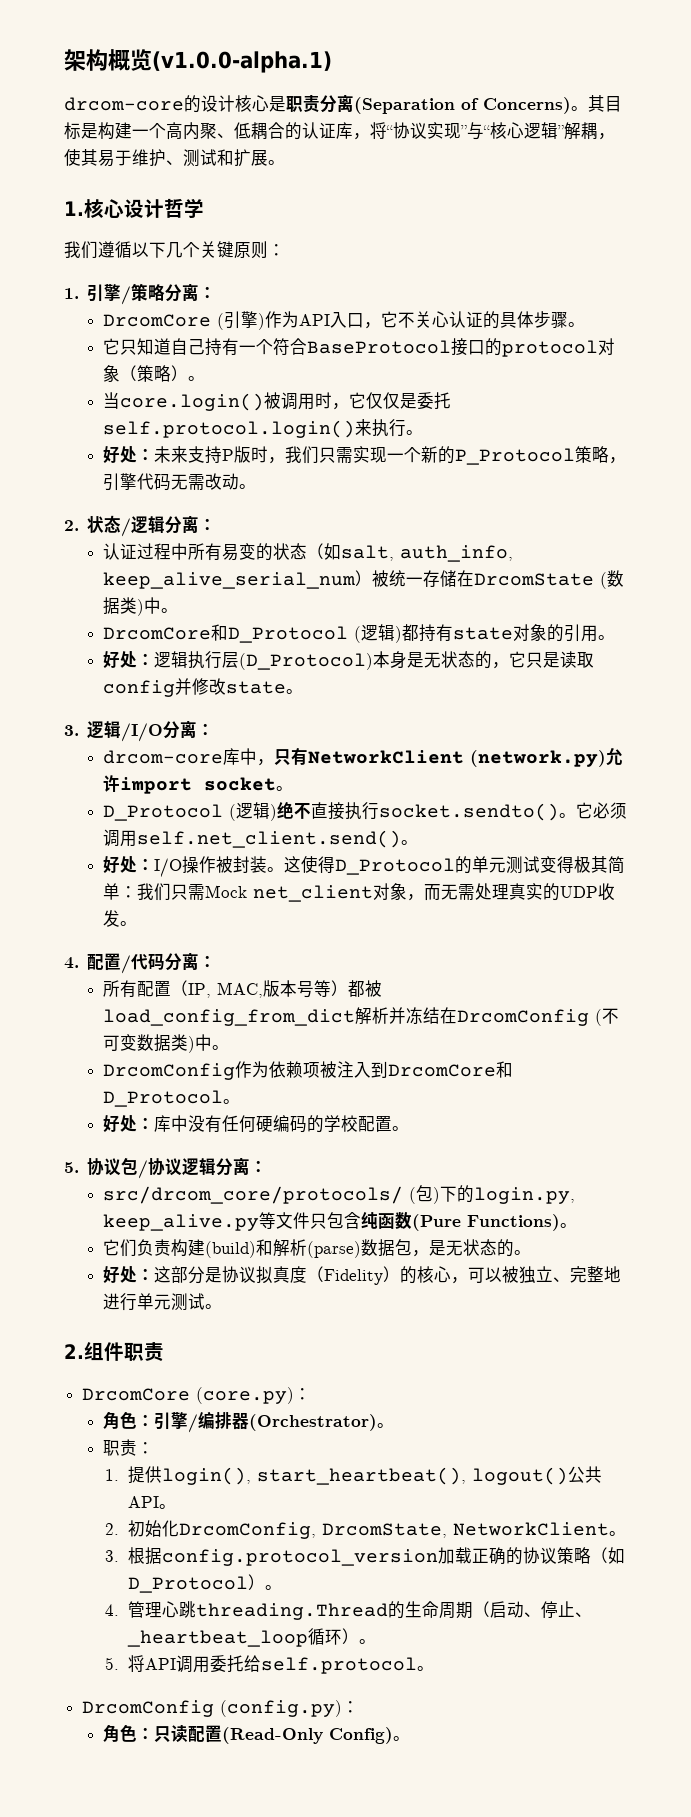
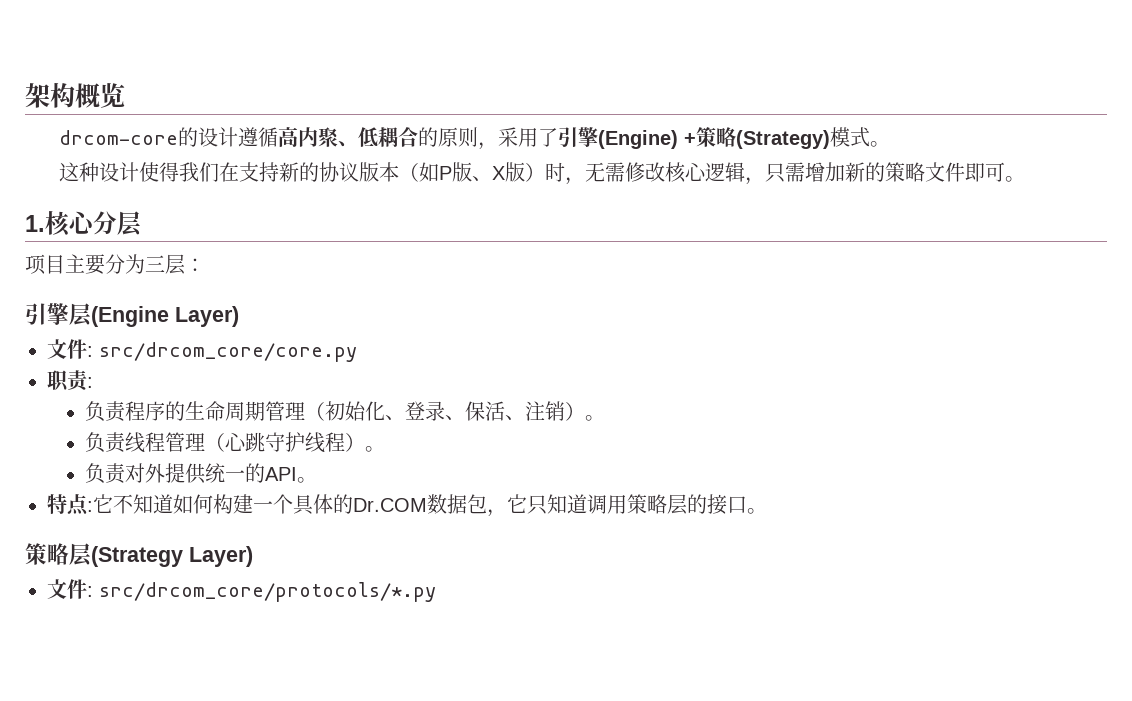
- 架构概览(v1.0.0-alpha.1)
+ 架构概览
- drcom-core的设计核心是职责分离(Separation of Concerns)。其目标是构建一个高内聚、低耦合的认证库，将“协议实现”与“核心逻辑”解耦，使其易于维护、测试和扩展。
- 1.核心设计哲学
- 我们遵循以下几个关键原则：
- 1.引擎/策略分离：
- DrcomCore (引擎)作为API入口，它不关心认证的具体步骤。
- 它只知道自己持有一个符合BaseProtocol接口的protocol对象（策略）。
- 当core.login()被调用时，它仅仅是委托self.protocol.login()来执行。
- 好处：未来支持P版时，我们只需实现一个新的P_Protocol策略，引擎代码无需改动。
- 2.状态/逻辑分离：
- 认证过程中所有易变的状态（如salt, auth_info, keep_alive_serial_num）被统一存储在DrcomState (数据类)中。
- DrcomCore和D_Protocol (逻辑)都持有state对象的引用。
- 好处：逻辑执行层(D_Protocol)本身是无状态的，它只是读取config并修改state。
- 3.逻辑/I/O分离：
- drcom-core库中，只有NetworkClient (network.py)允许import socket。
- D_Protocol (逻辑)绝不直接执行socket.sendto()。它必须调用self.net_client.send()。
- 好处：I/O操作被封装。这使得D_Protocol的单元测试变得极其简单：我们只需Mock net_client对象，而无需处理真实的UDP收发。
- 4.配置/代码分离：
- 所有配置（IP, MAC,版本号等）都被load_config_from_dict解析并冻结在DrcomConfig (不可变数据类)中。
- DrcomConfig作为依赖项被注入到DrcomCore和D_Protocol。
- 好处：库中没有任何硬编码的学校配置。
- 5.协议包/协议逻辑分离：
- src/drcom_core/protocols/ (包)下的login.py, keep_alive.py等文件只包含纯函数(Pure Functions)。
- 它们负责构建(build)和解析(parse)数据包，是无状态的。
- 好处：这部分是协议拟真度（Fidelity）的核心，可以被独立、完整地进行单元测试。
- 2.组件职责
- DrcomCore (core.py)：
- 角色：引擎/编排器(Orchestrator)。
- 职责：
- 1.提供login(), start_heartbeat(), logout()公共API。
- 2.初始化DrcomConfig, DrcomState, NetworkClient。
- 3.根据config.protocol_version加载正确的协议策略（如D_Protocol）。
- 4.管理心跳threading.Thread的生命周期（启动、停止、_heartbeat_loop循环）。
- 5.将API调用委托给self.protocol。
- DrcomConfig (config.py)：
- 角色：只读配置(Read-Only Config)。
+ drcom-core的设计遵循高内聚、低耦合的原则，采用了引擎(Engine) +策略(Strategy)模式。
+ 这种设计使得我们在支持新的协议版本（如P版、X版）时，无需修改核心逻辑，只需增加新的策略文件即可。
+ 1.核心分层
+ 项目主要分为三层：
+ 引擎层(Engine Layer)
+ 文件: src/drcom_core/core.py
+ 职责:
+ 负责程序的生命周期管理（初始化、登录、保活、注销）。
+ 负责线程管理（心跳守护线程）。
+ 负责对外提供统一的API。
+ 特点:它不知道如何构建一个具体的Dr.COM数据包，它只知道调用策略层的接口。
+ 策略层(Strategy Layer)
+ 文件: src/drcom_core/protocols/*.py

